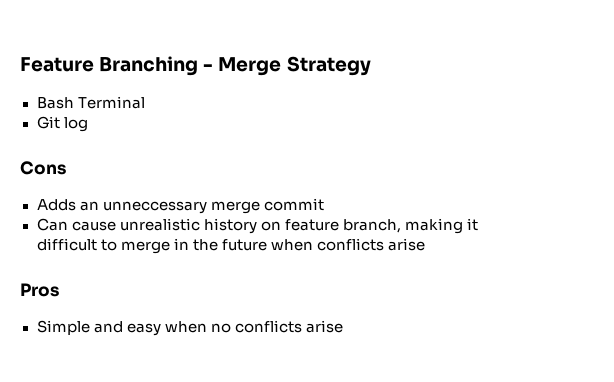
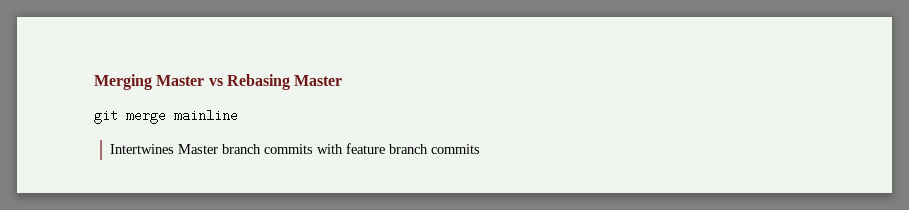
- Feature Branching - Merge Strategy
- Bash Terminal
- Git log
- Cons
- Adds an unneccessary merge commit
- Can cause unrealistic history on feature branch, making it difficult to merge in the future when conflicts arise
- Pros
- Simple and easy when no conflicts arise
+ Merging Master vs Rebasing Master
+ git merge mainline
+ Intertwines Master branch commits with feature branch commits

